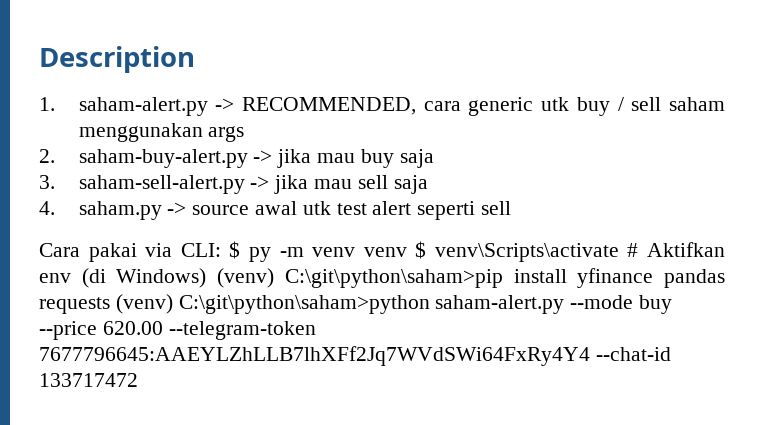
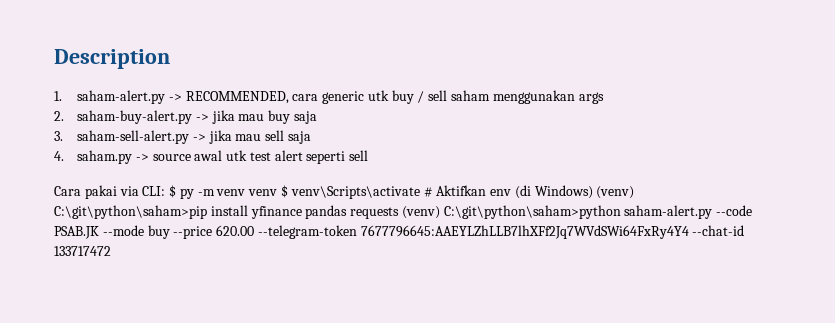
- Cara pakai via CLI: $ py -m venv venv $ venv\Scripts\activate # Aktifkan env (di Windows) (venv) C:\git\python\saham>pip install yfinance pandas requests (venv) C:\git\python\saham>python saham-alert.py --mode buy --price 620.00 --telegram-token 7677796645:AAEYLZhLLB7lhXFf2Jq7WVdSWi64FxRy4Y4 --chat-id 133717472
+ Cara pakai via CLI: $ py -m venv venv $ venv\Scripts\activate # Aktifkan env (di Windows) (venv) C:\git\python\saham>pip install yfinance pandas requests (venv) C:\git\python\saham>python saham-alert.py --code PSAB.JK --mode buy --price 620.00 --telegram-token 7677796645:AAEYLZhLLB7lhXFf2Jq7WVdSWi64FxRy4Y4 --chat-id 133717472

